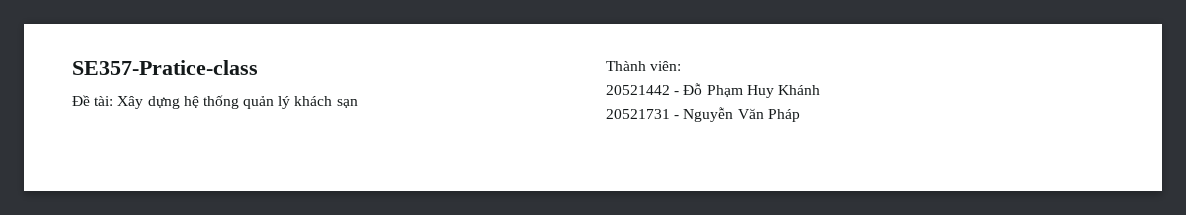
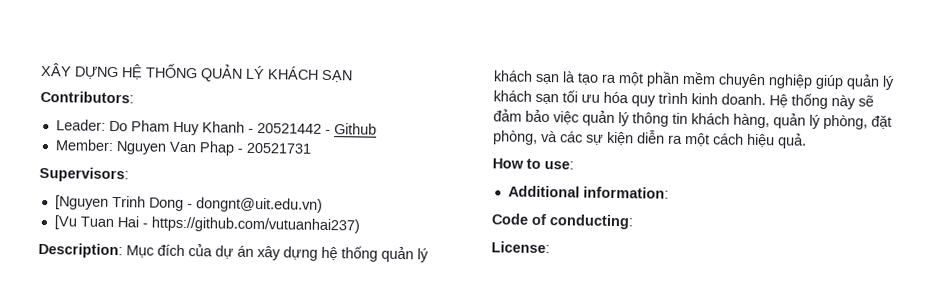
- SE357-Pratice-class
- Đề tài: Xây dựng hệ thống quản lý khách sạn
- Thành viên:
- 20521442 - Đỗ Phạm Huy Khánh
- 20521731 - Nguyễn Văn Pháp
+ XÂY DỰNG HỆ THỐNG QUẢN LÝ KHÁCH SẠN
+ Contributors:
+ Leader: Do Pham Huy Khanh - 20521442 - Github
+ Member: Nguyen Van Phap - 20521731
+ Supervisors:
+ [Nguyen Trinh Dong - dongnt@uit.edu.vn)
+ [Vu Tuan Hai - https://github.com/vutuanhai237)
+ Description: Mục đích của dự án xây dựng hệ thống quản lý khách sạn là tạo ra một phần mềm chuyên nghiệp giúp quản lý khách sạn tối ưu hóa quy trình kinh doanh. Hệ thống này sẽ đảm bảo việc quản lý thông tin khách hàng, quản lý phòng, đặt phòng, và các sự kiện diễn ra một cách hiệu quả.
+ How to use:
+ Additional information:
+ Code of conducting:
+ License:

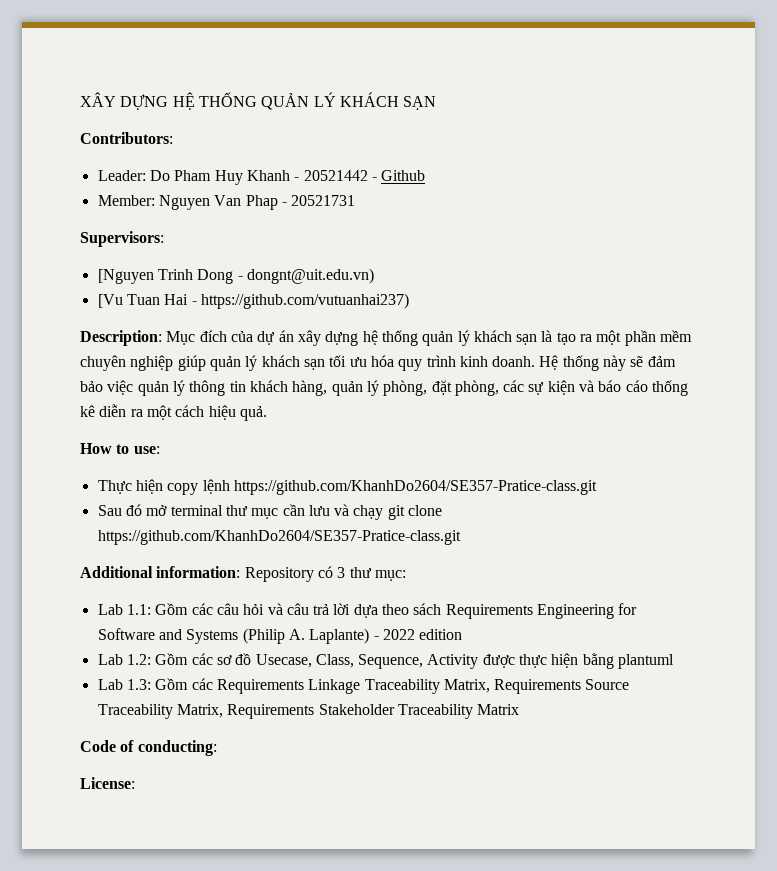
- Hệ thống này sẽ đảm bảo việc quản lý thông tin khách hàng, quản lý phòng, đặt phòng, và các sự kiện diễn ra một cách hiệu quả.
+ Hệ thống này sẽ đảm bảo việc quản lý thông tin khách hàng, quản lý phòng, đặt phòng, các sự kiện và báo cáo thống kê diễn ra một cách hiệu quả.
- Additional information:
+ Thực hiện copy lệnh https://github.com/KhanhDo2604/SE357-Pratice-class.git
+ Sau đó mở terminal thư mục cần lưu và chạy git clone https://github.com/KhanhDo2604/SE357-Pratice-class.git
+ Additional information: Repository có 3 thư mục:
+ Lab 1.1: Gồm các câu hỏi và câu trả lời dựa theo sách Requirements Engineering for Software and Systems (Philip A. Laplante) - 2022 edition
+ Lab 1.2: Gồm các sơ đồ Usecase, Class, Sequence, Activity được thực hiện bằng plantuml
+ Lab 1.3: Gồm các Requirements Linkage Traceability Matrix, Requirements Source Traceability Matrix, Requirements Stakeholder Traceability Matrix

